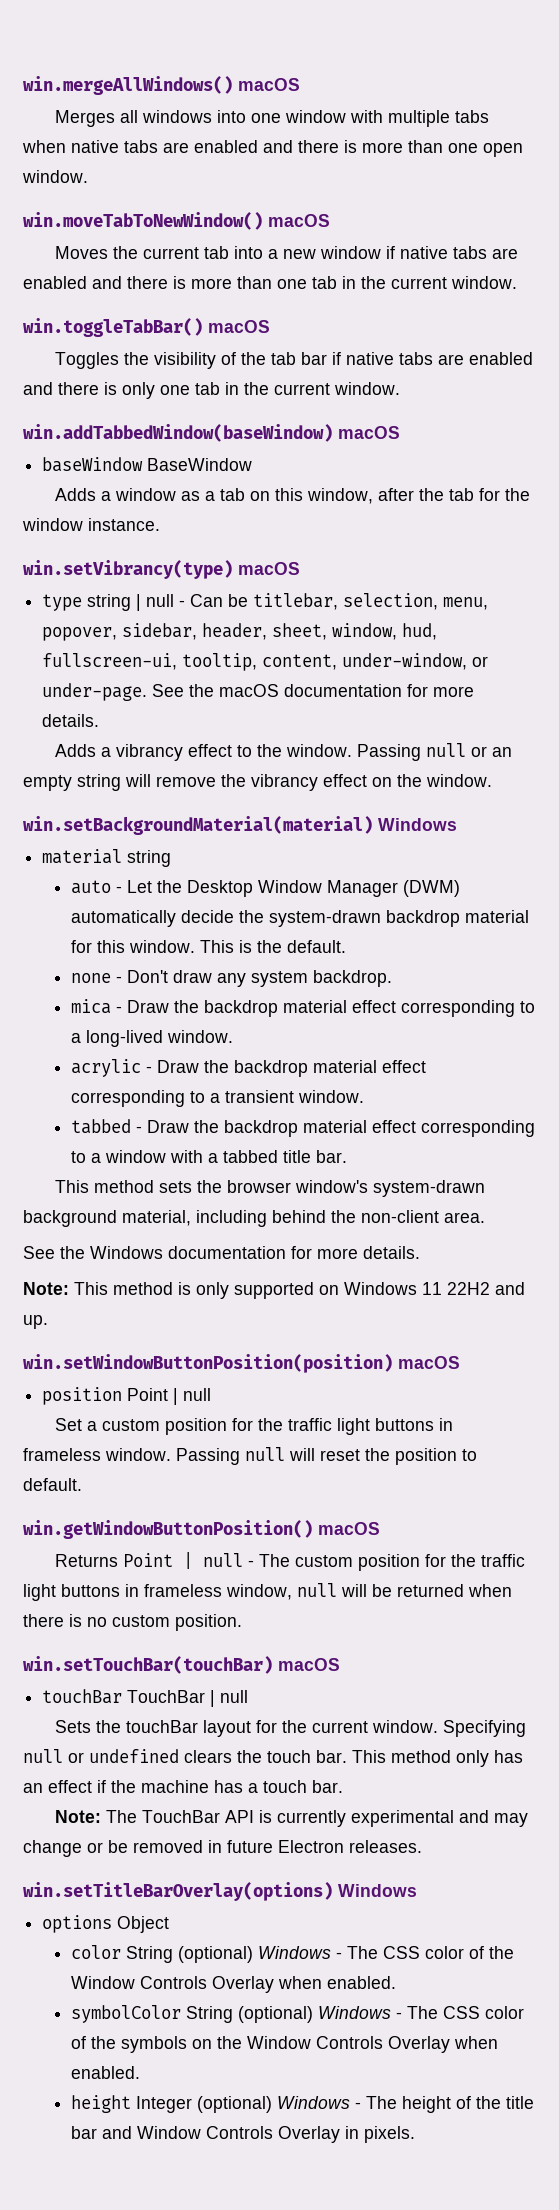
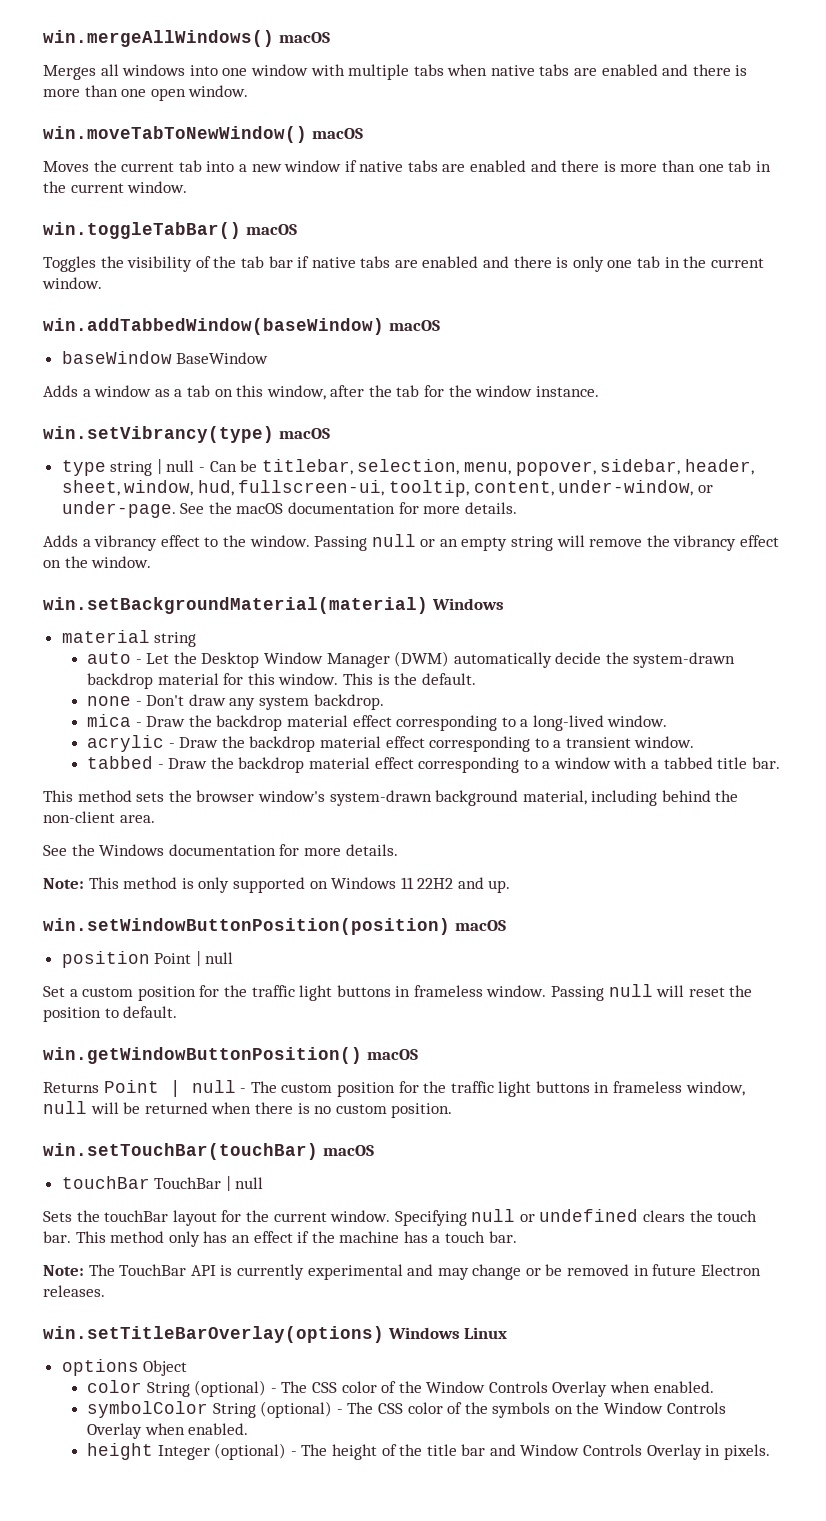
- win.setTitleBarOverlay(options) Windows
+ win.setTitleBarOverlay(options) Windows Linux
- color String (optional) Windows - The CSS color of the Window Controls Overlay when enabled.
+ color String (optional) - The CSS color of the Window Controls Overlay when enabled.
- symbolColor String (optional) Windows - The CSS color of the symbols on the Window Controls Overlay when enabled.
+ symbolColor String (optional) - The CSS color of the symbols on the Window Controls Overlay when enabled.
- height Integer (optional) Windows - The height of the title bar and Window Controls Overlay in pixels.
+ height Integer (optional) - The height of the title bar and Window Controls Overlay in pixels.

